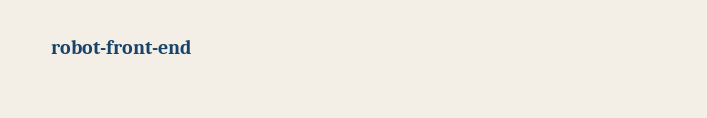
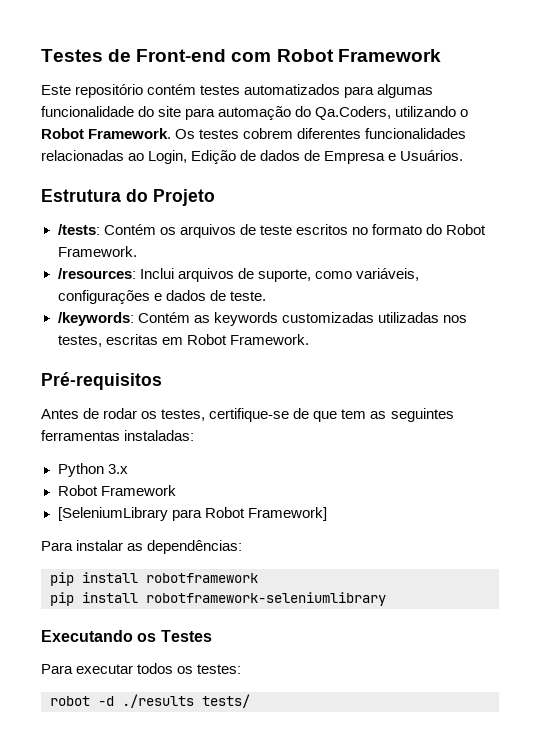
- robot-front-end
+ Testes de Front-end com Robot Framework
+ Este repositório contém testes automatizados para algumas funcionalidade do site para automação do Qa.Coders, utilizando o Robot Framework. Os testes cobrem diferentes funcionalidades relacionadas ao Login, Edição de dados de Empresa e Usuários.
+ Estrutura do Projeto
+ /tests: Contém os arquivos de teste escritos no formato do Robot Framework.
+ /resources: Inclui arquivos de suporte, como variáveis, configurações e dados de teste.
+ /keywords: Contém as keywords customizadas utilizadas nos testes, escritas em Robot Framework.
+ Pré-requisitos
+ Antes de rodar os testes, certifique-se de que tem as seguintes ferramentas instaladas:
+ Python 3.x
+ Robot Framework
+ [SeleniumLibrary para Robot Framework]
+ Para instalar as dependências:
+ pip install robotframework
+ pip install robotframework-seleniumlibrary
+ Executando os Testes
+ Para executar todos os testes:
+ robot -d ./results tests/

